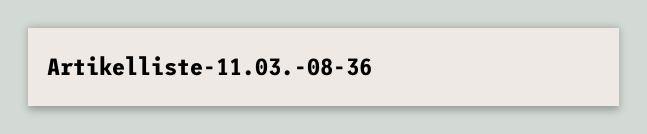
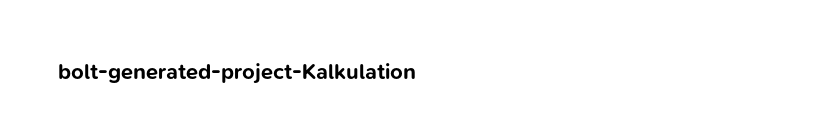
- Artikelliste-11.03.-08-36
+ bolt-generated-project-Kalkulation

